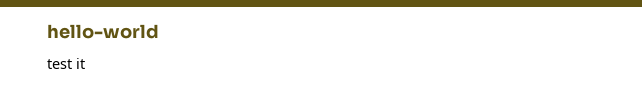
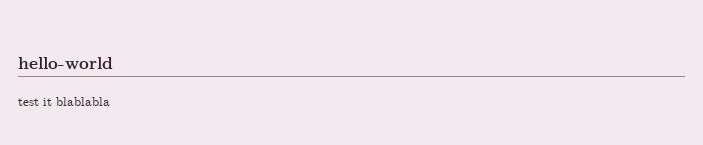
- test it
+ test it blablabla

